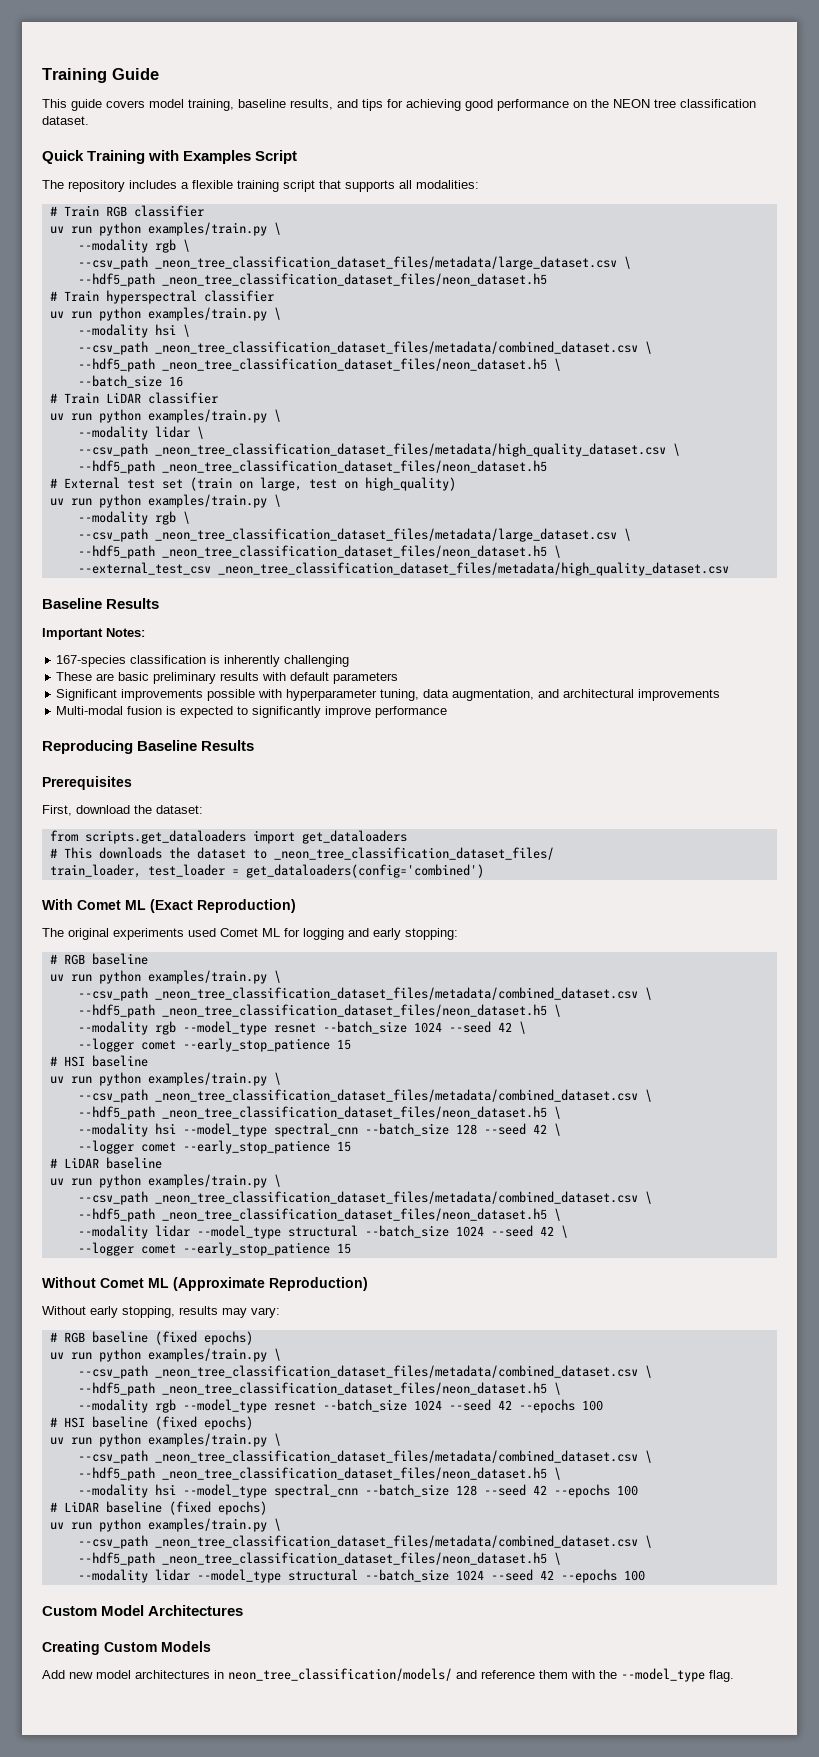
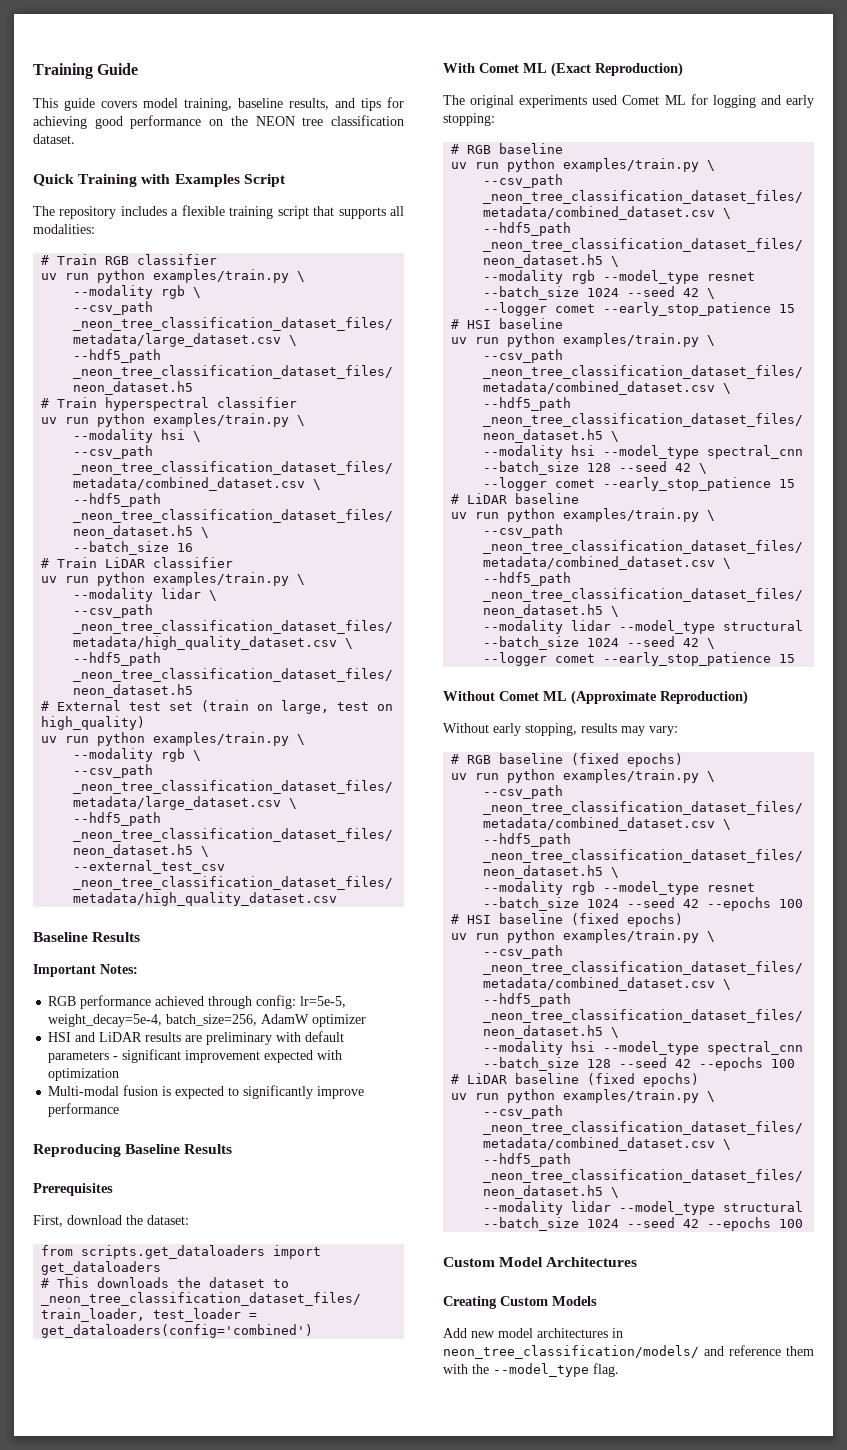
- 167-species classification is inherently challenging
- These are basic preliminary results with default parameters
- Significant improvements possible with hyperparameter tuning, data augmentation, and architectural improvements
+ RGB performance achieved through config: lr=5e-5, weight_decay=5e-4, batch_size=256, AdamW optimizer
+ HSI and LiDAR results are preliminary with default parameters - significant improvement expected with optimization

